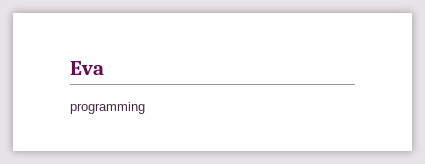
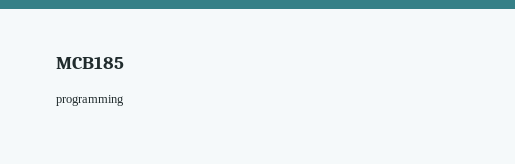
- Eva
+ MCB185

